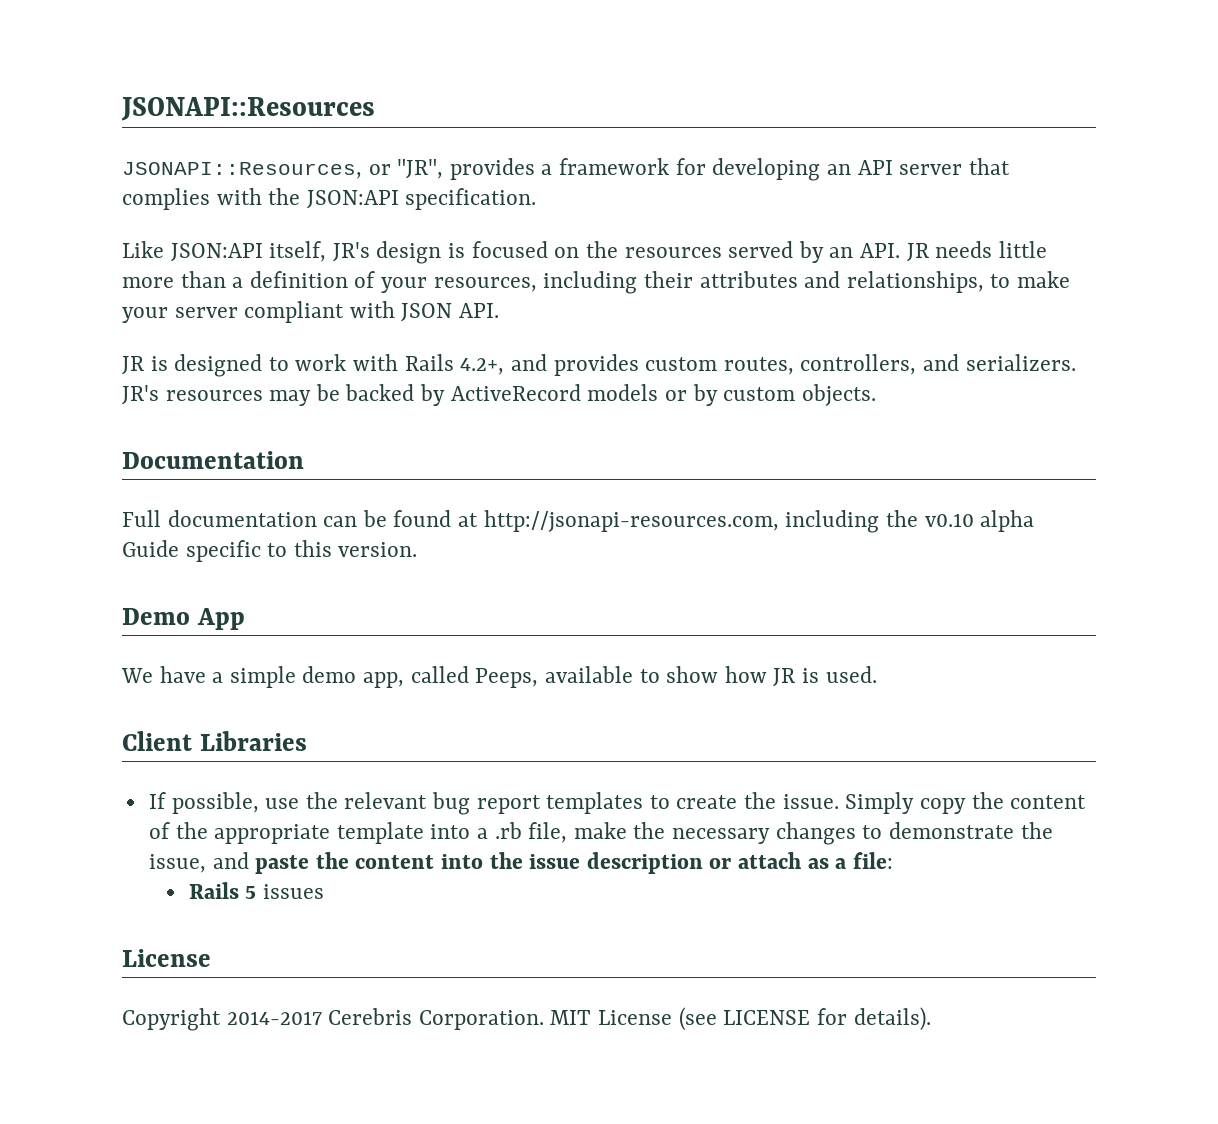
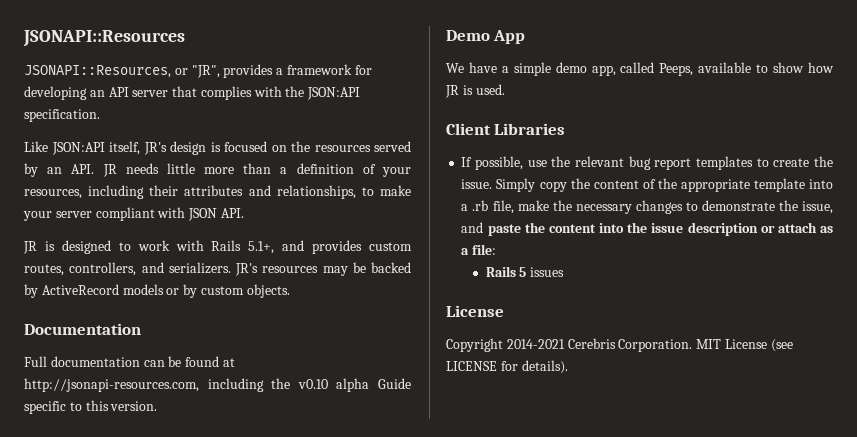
- JR is designed to work with Rails 4.2+, and provides custom routes, controllers, and serializers.
+ JR is designed to work with Rails 5.1+, and provides custom routes, controllers, and serializers.
- Copyright 2014-2017 Cerebris Corporation.
+ Copyright 2014-2021 Cerebris Corporation.

